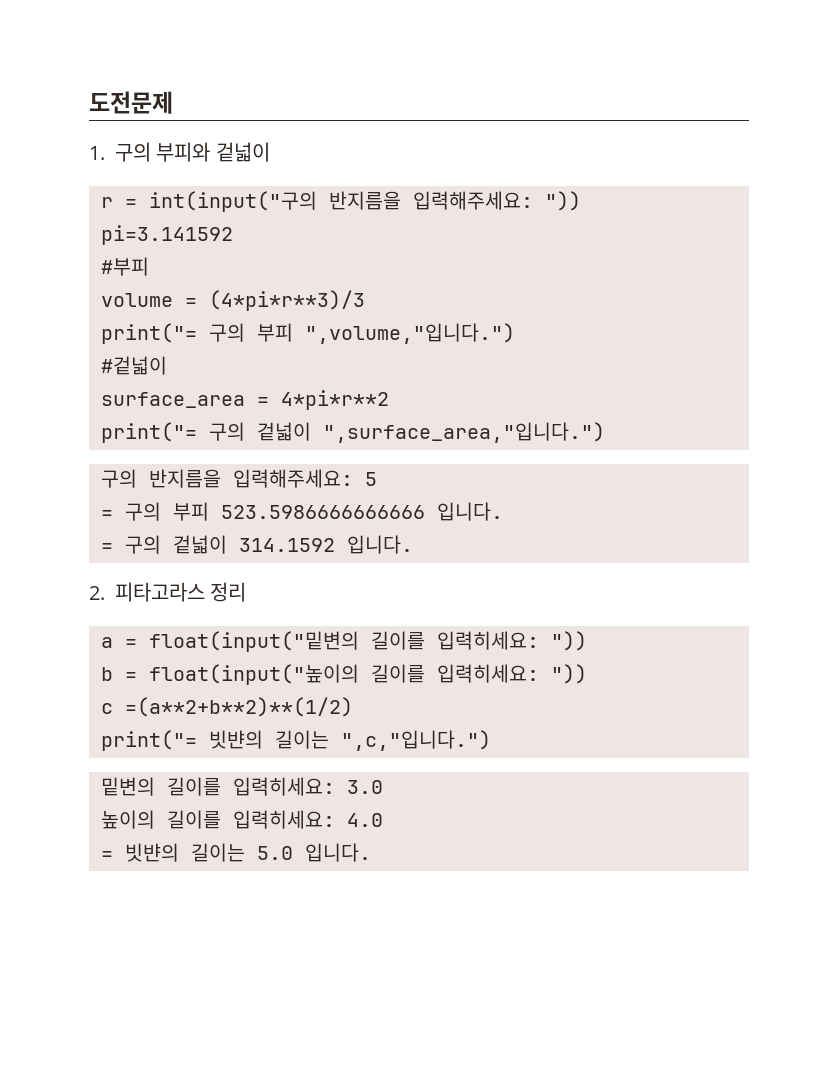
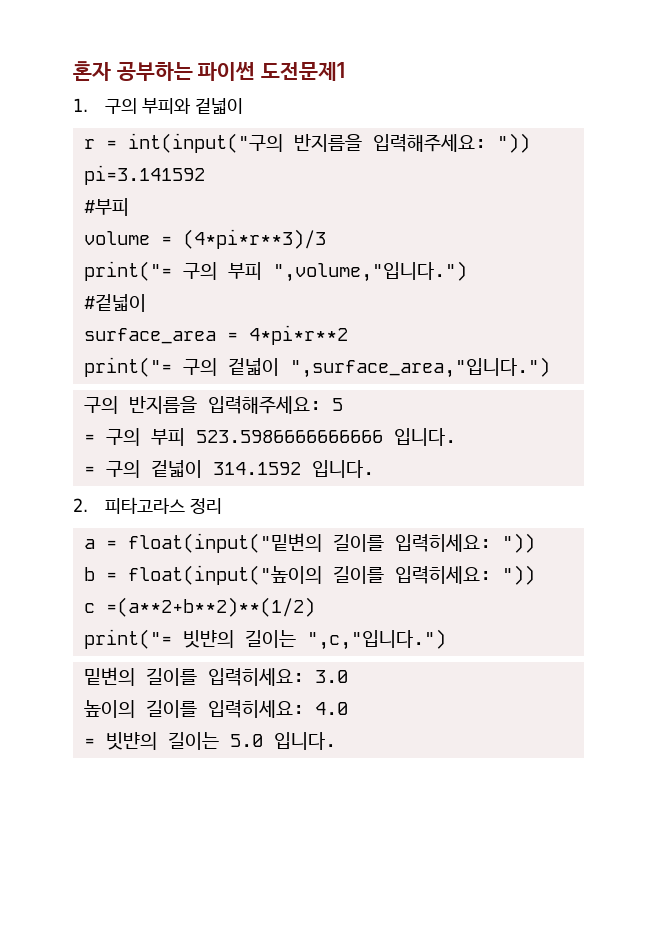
- 도전문제
+ 혼자 공부하는 파이썬 도전문제1

